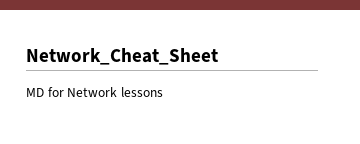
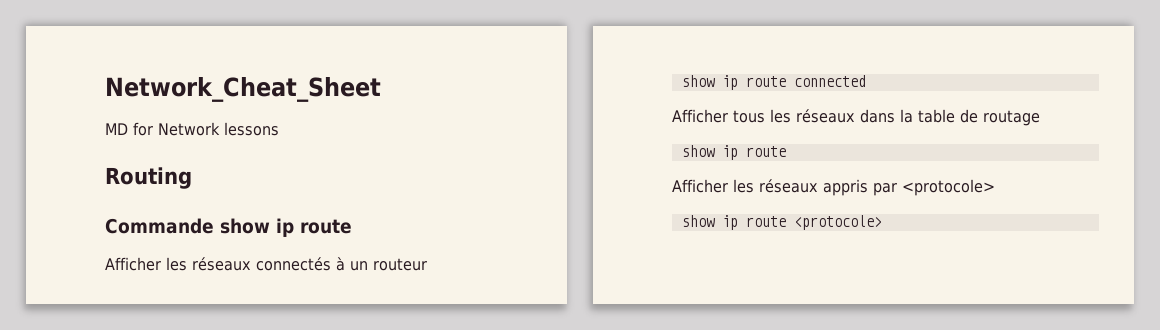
+ Routing
+ Commande show ip route
+ Afficher les réseaux connectés à un routeur
+ show ip route connected
+ Afficher tous les réseaux dans la table de routage
+ show ip route
+ Afficher les réseaux appris par <protocole>
+ show ip route <protocole>

